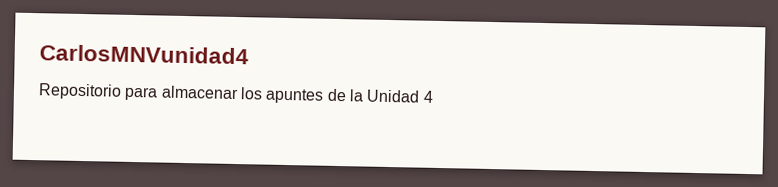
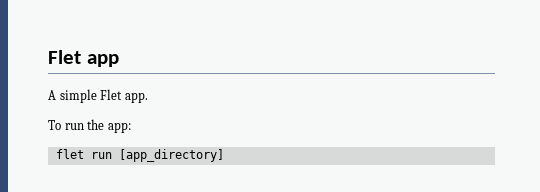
- CarlosMNVunidad4
- Repositorio para almacenar los apuntes de la Unidad 4
+ Flet app
+ A simple Flet app.
+ To run the app:
+ flet run [app_directory]

